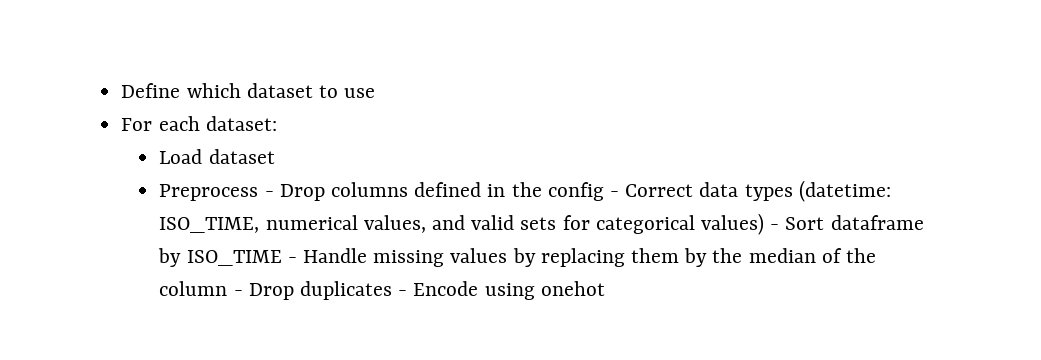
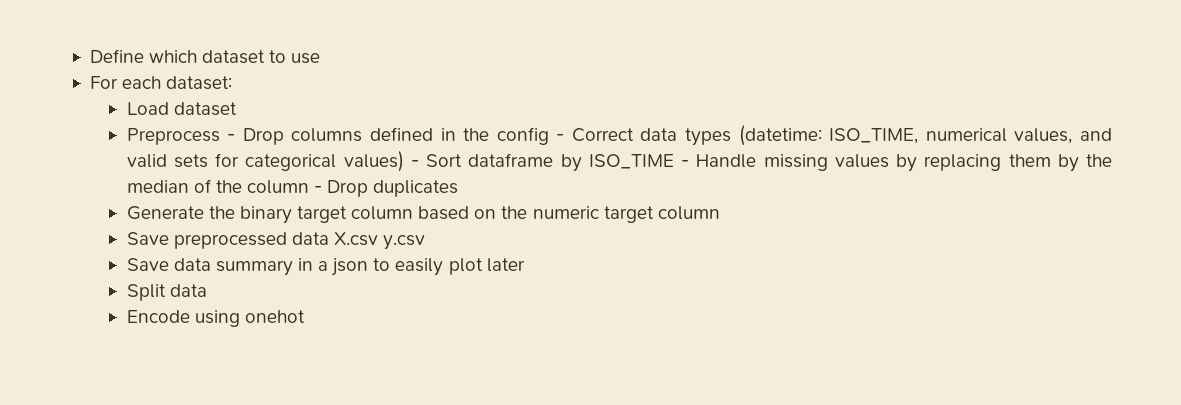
- Preprocess - Drop columns defined in the config - Correct data types (datetime: ISO_TIME, numerical values, and valid sets for categorical values) - Sort dataframe by ISO_TIME - Handle missing values by replacing them by the median of the column - Drop duplicates - Encode using onehot
+ Preprocess - Drop columns defined in the config - Correct data types (datetime: ISO_TIME, numerical values, and valid sets for categorical values) - Sort dataframe by ISO_TIME - Handle missing values by replacing them by the median of the column - Drop duplicates
+ Generate the binary target column based on the numeric target column
+ Save preprocessed data X.csv y.csv
+ Save data summary in a json to easily plot later
+ Split data
+ Encode using onehot

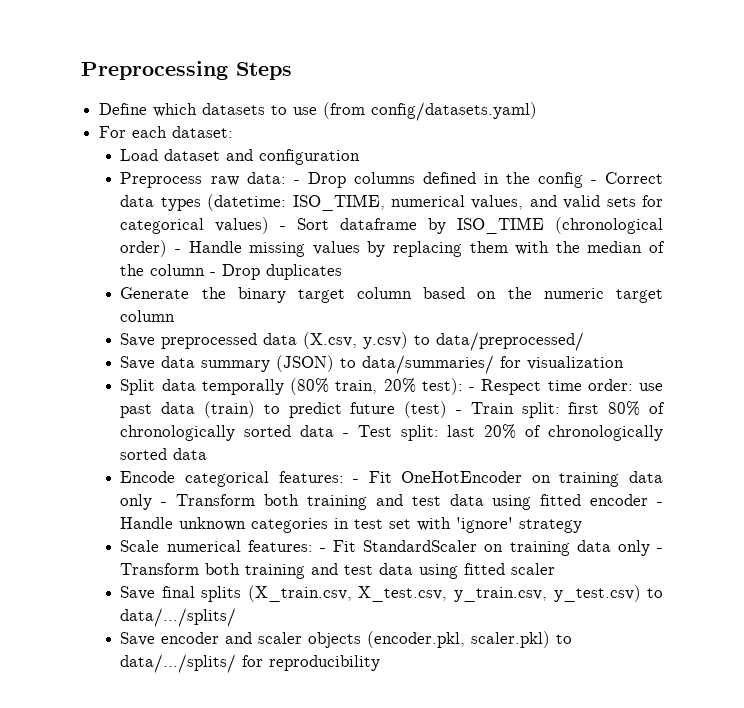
+ Preprocessing Steps
- Define which dataset to use
+ Define which datasets to use (from config/datasets.yaml)
- Load dataset
+ Load dataset and configuration
- Preprocess - Drop columns defined in the config - Correct data types (datetime: ISO_TIME, numerical values, and valid sets for categorical values) - Sort dataframe by ISO_TIME - Handle missing values by replacing them by the median of the column - Drop duplicates
+ Preprocess raw data: - Drop columns defined in the config - Correct data types (datetime: ISO_TIME, numerical values, and valid sets for categorical values) - Sort dataframe by ISO_TIME (chronological order) - Handle missing values by replacing them with the median of the column - Drop duplicates
- Save preprocessed data X.csv y.csv
+ Save preprocessed data (X.csv, y.csv) to data/preprocessed/
- Save data summary in a json to easily plot later
- Split data
- Encode using onehot
+ Save data summary (JSON) to data/summaries/ for visualization
+ Split data temporally (80% train, 20% test): - Respect time order: use past data (train) to predict future (test) - Train split: first 80% of chronologically sorted data - Test split: last 20% of chronologically sorted data
+ Encode categorical features: - Fit OneHotEncoder on training data only - Transform both training and test data using fitted encoder - Handle unknown categories in test set with 'ignore' strategy
+ Scale numerical features: - Fit StandardScaler on training data only - Transform both training and test data using fitted scaler
+ Save final splits (X_train.csv, X_test.csv, y_train.csv, y_test.csv) to data/.../splits/
+ Save encoder and scaler objects (encoder.pkl, scaler.pkl) to data/.../splits/ for reproducibility

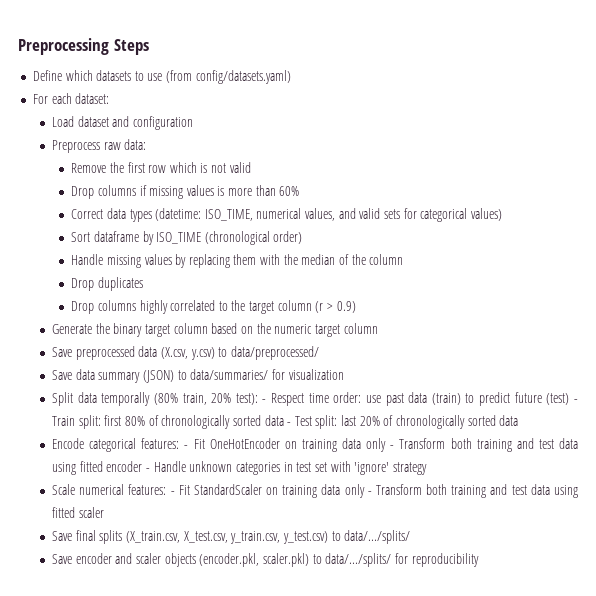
- Preprocess raw data: - Drop columns defined in the config - Correct data types (datetime: ISO_TIME, numerical values, and valid sets for categorical values) - Sort dataframe by ISO_TIME (chronological order) - Handle missing values by replacing them with the median of the column - Drop duplicates
+ Preprocess raw data:
+ Remove the first row which is not valid
+ Drop columns if missing values is more than 60%
+ Correct data types (datetime: ISO_TIME, numerical values, and valid sets for categorical values)
+ Sort dataframe by ISO_TIME (chronological order)
+ Handle missing values by replacing them with the median of the column
+ Drop duplicates
+ Drop columns highly correlated to the target column (r > 0.9)

